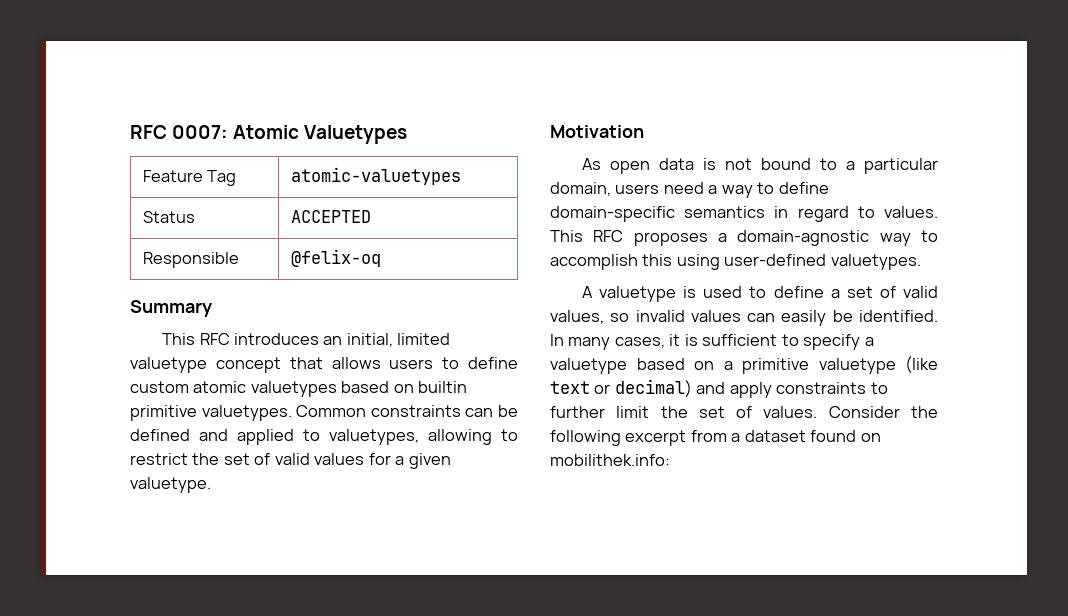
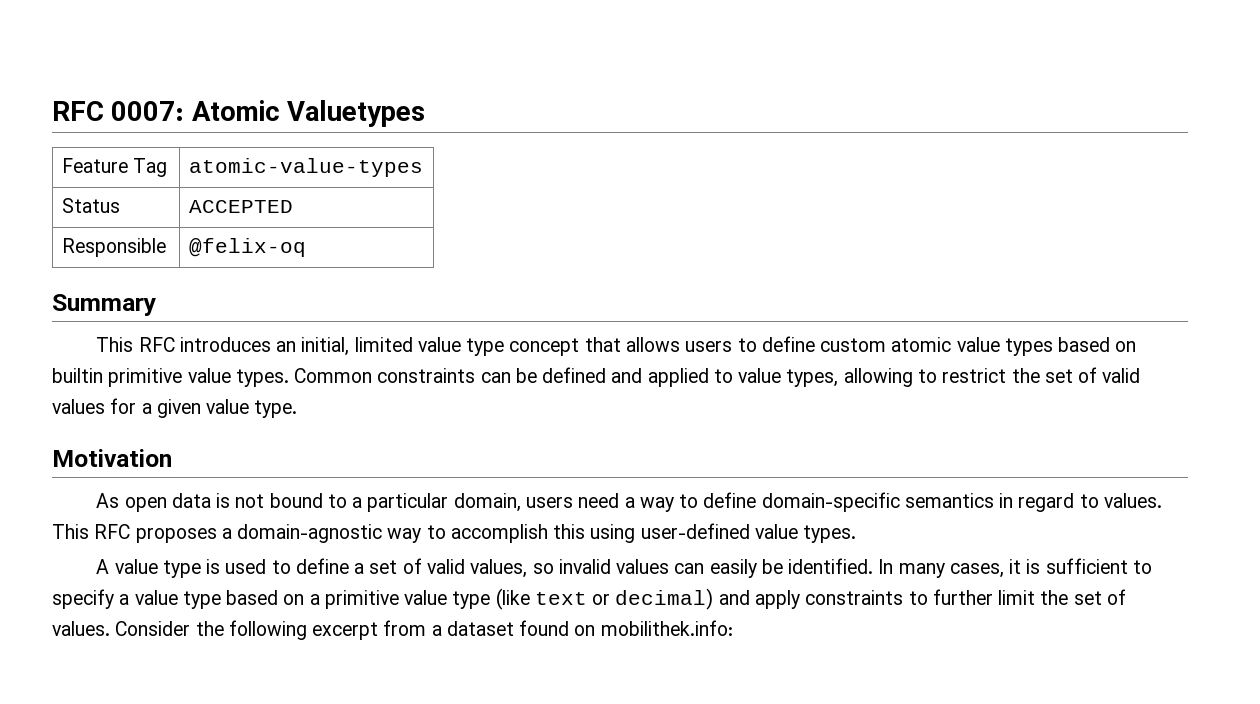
- Feature Tag | atomic-valuetypes
+ Feature Tag | atomic-value-types
- This RFC introduces an initial, limited valuetype concept that allows users to define custom atomic valuetypes based on builtin primitive valuetypes.
+ This RFC introduces an initial, limited value type concept that allows users to define custom atomic value types based on builtin primitive value types.
- Common constraints can be defined and applied to valuetypes, allowing to restrict the set of valid values for a given valuetype.
+ Common constraints can be defined and applied to value types, allowing to restrict the set of valid values for a given value type.
- This RFC proposes a domain-agnostic way to accomplish this using user-defined valuetypes.
+ This RFC proposes a domain-agnostic way to accomplish this using user-defined value types.
- A valuetype is used to define a set of valid values, so invalid values can easily be identified.
+ A value type is used to define a set of valid values, so invalid values can easily be identified.
- In many cases, it is sufficient to specify a valuetype based on a primitive valuetype (like text or decimal) and apply constraints to further limit the set of values.
+ In many cases, it is sufficient to specify a value type based on a primitive value type (like text or decimal) and apply constraints to further limit the set of values.

